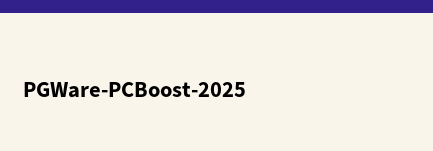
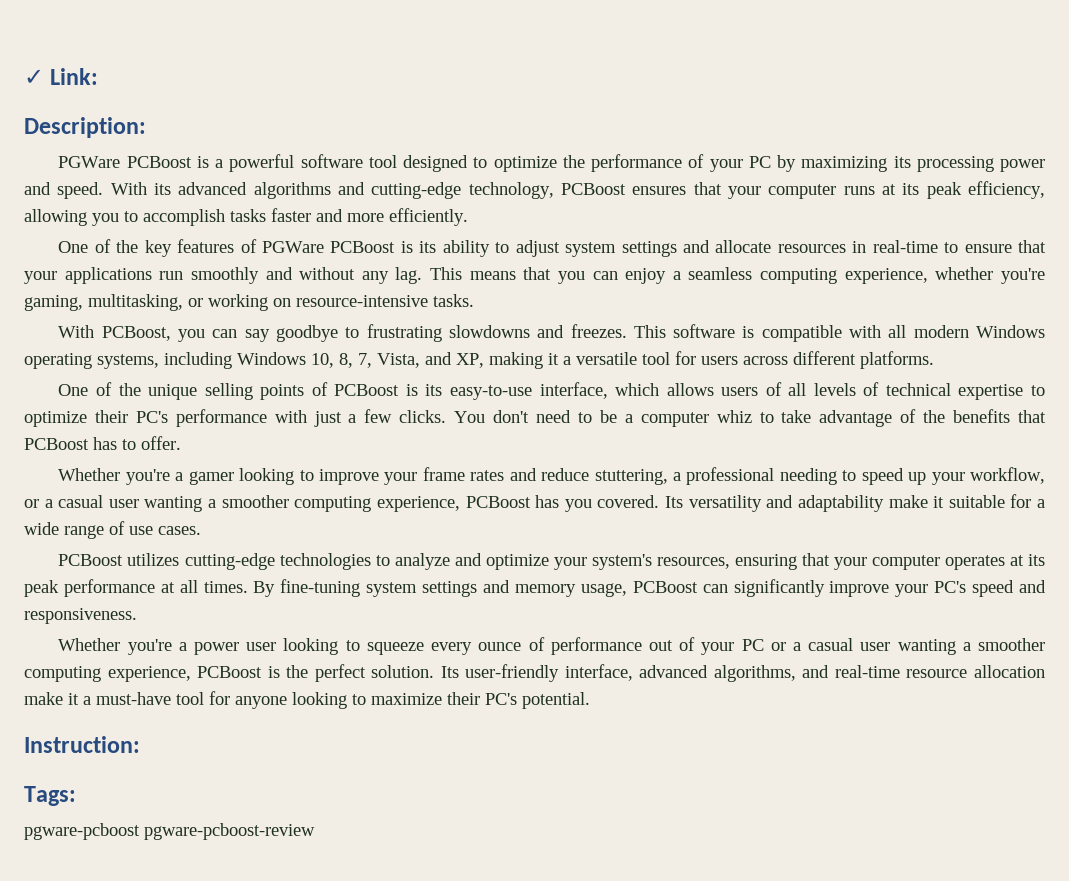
- PGWare-PCBoost-2025
+ ✓ Link:
+ Description:
+ PGWare PCBoost is a powerful software tool designed to optimize the performance of your PC by maximizing its processing power and speed. With its advanced algorithms and cutting-edge technology, PCBoost ensures that your computer runs at its peak efficiency, allowing you to accomplish tasks faster and more efficiently.
+ One of the key features of PGWare PCBoost is its ability to adjust system settings and allocate resources in real-time to ensure that your applications run smoothly and without any lag. This means that you can enjoy a seamless computing experience, whether you're gaming, multitasking, or working on resource-intensive tasks.
+ With PCBoost, you can say goodbye to frustrating slowdowns and freezes. This software is compatible with all modern Windows operating systems, including Windows 10, 8, 7, Vista, and XP, making it a versatile tool for users across different platforms.
+ One of the unique selling points of PCBoost is its easy-to-use interface, which allows users of all levels of technical expertise to optimize their PC's performance with just a few clicks. You don't need to be a computer whiz to take advantage of the benefits that PCBoost has to offer.
+ Whether you're a gamer looking to improve your frame rates and reduce stuttering, a professional needing to speed up your workflow, or a casual user wanting a smoother computing experience, PCBoost has you covered. Its versatility and adaptability make it suitable for a wide range of use cases.
+ PCBoost utilizes cutting-edge technologies to analyze and optimize your system's resources, ensuring that your computer operates at its peak performance at all times. By fine-tuning system settings and memory usage, PCBoost can significantly improve your PC's speed and responsiveness.
+ Whether you're a power user looking to squeeze every ounce of performance out of your PC or a casual user wanting a smoother computing experience, PCBoost is the perfect solution. Its user-friendly interface, advanced algorithms, and real-time resource allocation make it a must-have tool for anyone looking to maximize their PC's potential.
+ Instruction:
+ Tags:
+ pgware-pcboost pgware-pcboost-review

